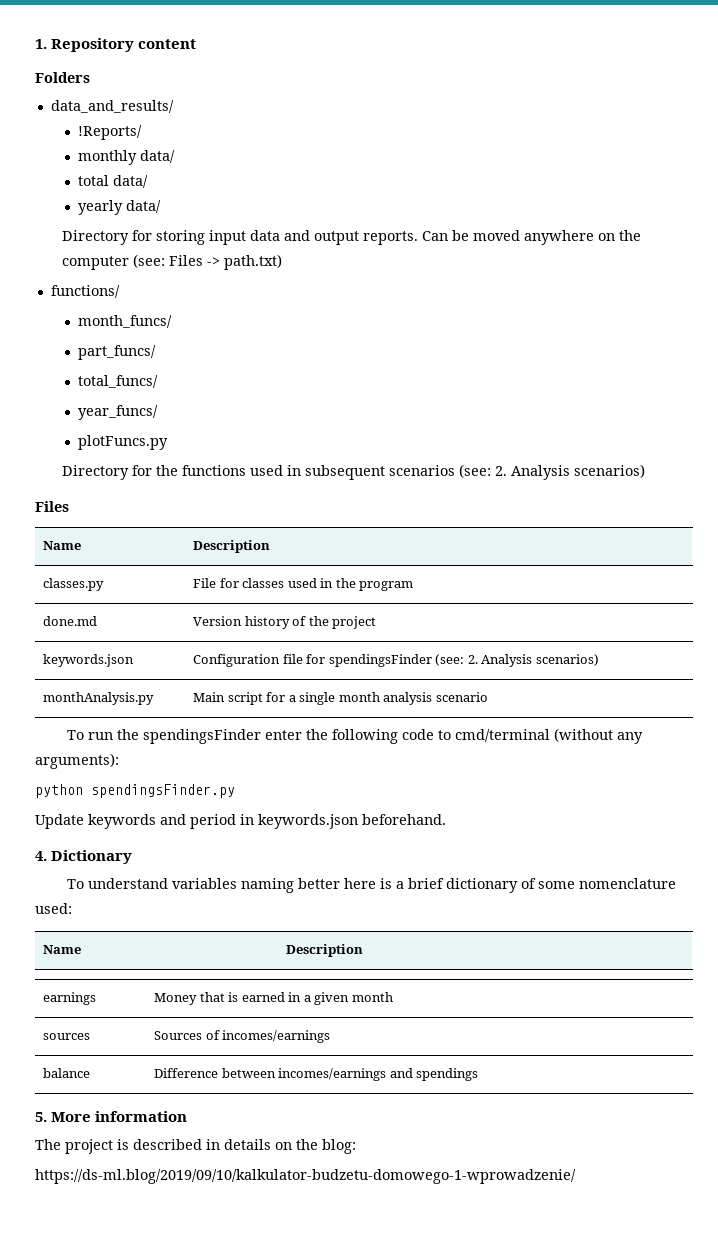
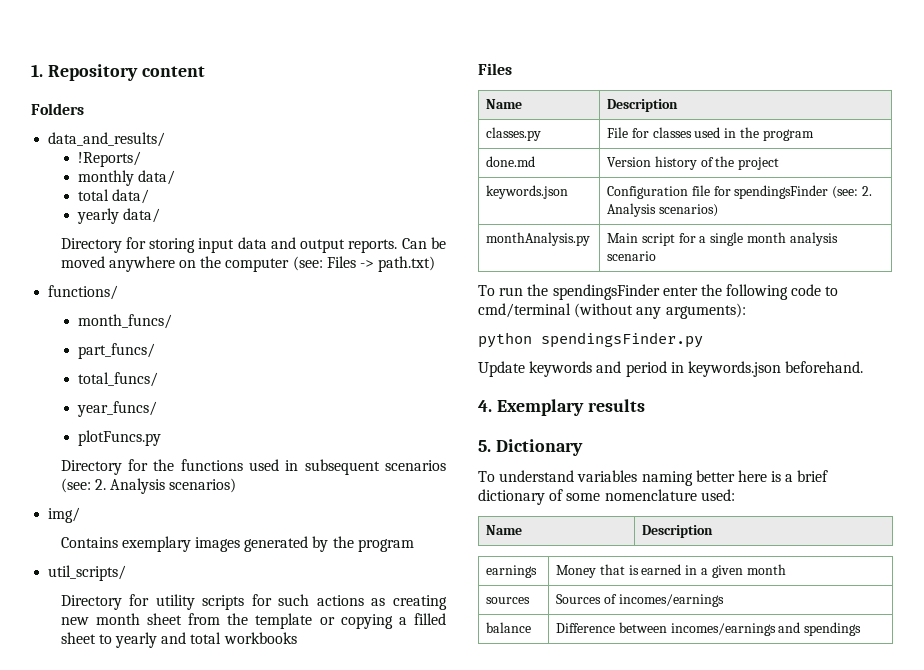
+ img/
+ Contains exemplary images generated by the program
+ util_scripts/
+ Directory for utility scripts for such actions as creating new month sheet from the template or copying a filled sheet to yearly and total workbooks
- 4. Dictionary
+ 4. Exemplary results
+ 5. Dictionary
- 5. More information
- The project is described in details on the blog:
- https://ds-ml.blog/2019/09/10/kalkulator-budzetu-domowego-1-wprowadzenie/

